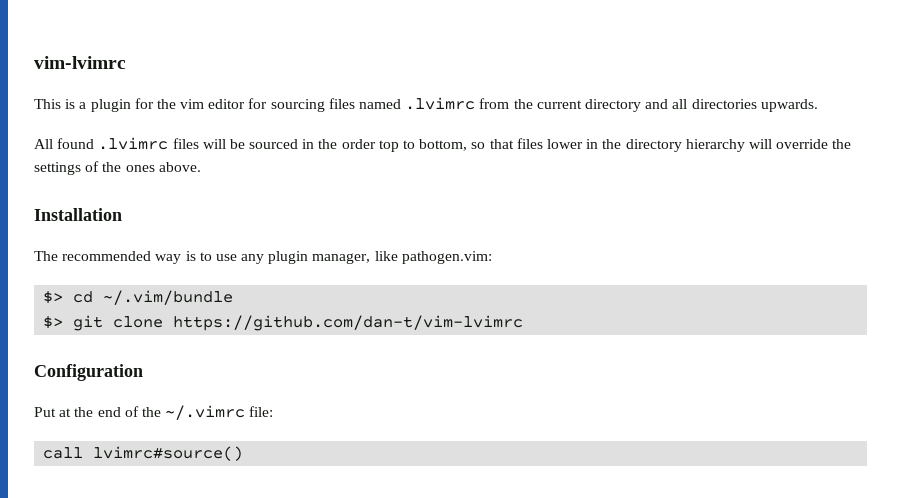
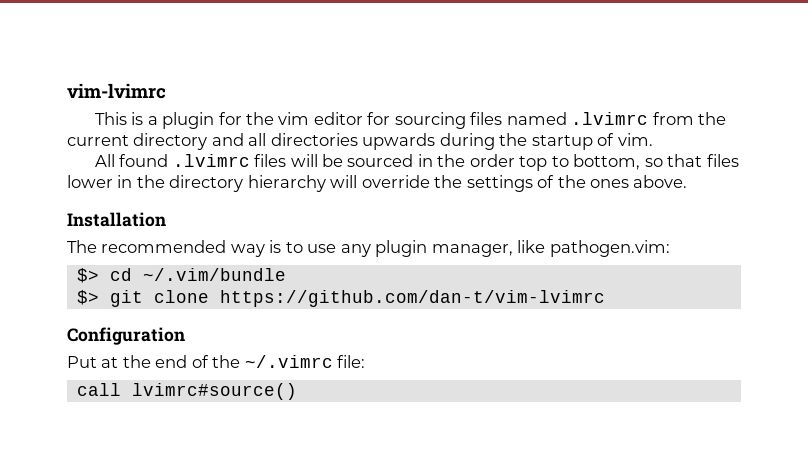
- This is a plugin for the vim editor for sourcing files named .lvimrc from the current directory and all directories upwards.
+ This is a plugin for the vim editor for sourcing files named .lvimrc from the current directory and all directories upwards during the startup of vim.

